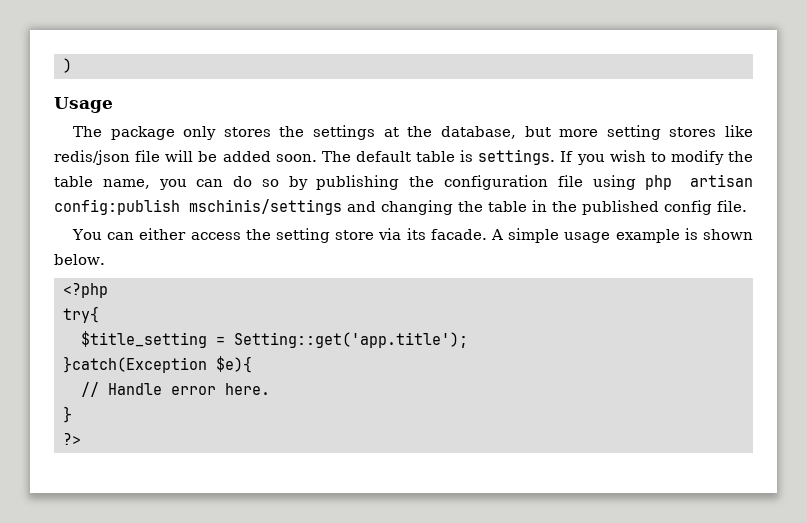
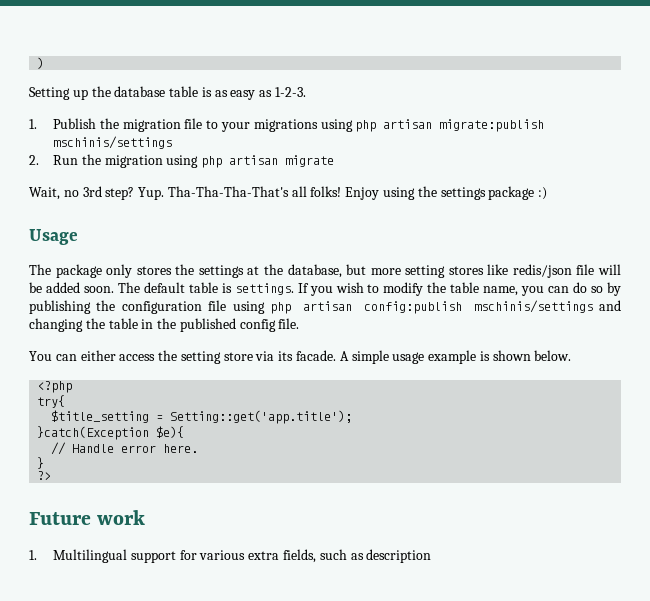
+ Setting up the database table is as easy as 1-2-3.
+ 1. Publish the migration file to your migrations using php artisan migrate:publish mschinis/settings
+ 2. Run the migration using php artisan migrate
+ Wait, no 3rd step? Yup. Tha-Tha-Tha-That's all folks! Enjoy using the settings package :)
+ Future work
+ 1. Multilingual support for various extra fields, such as description

